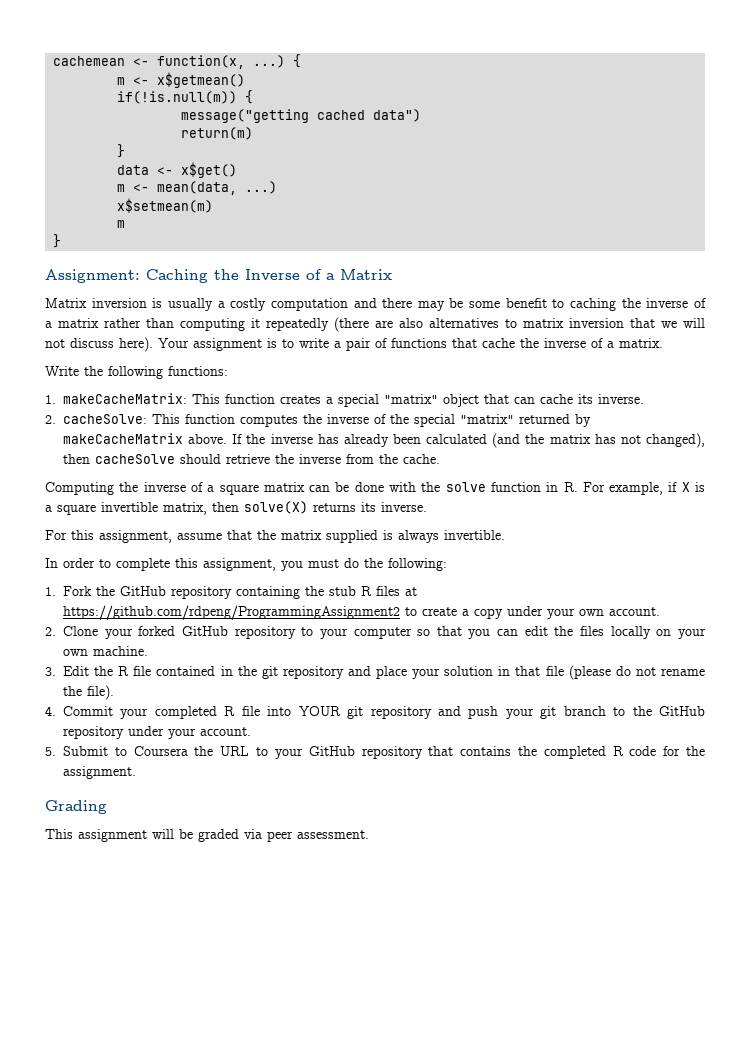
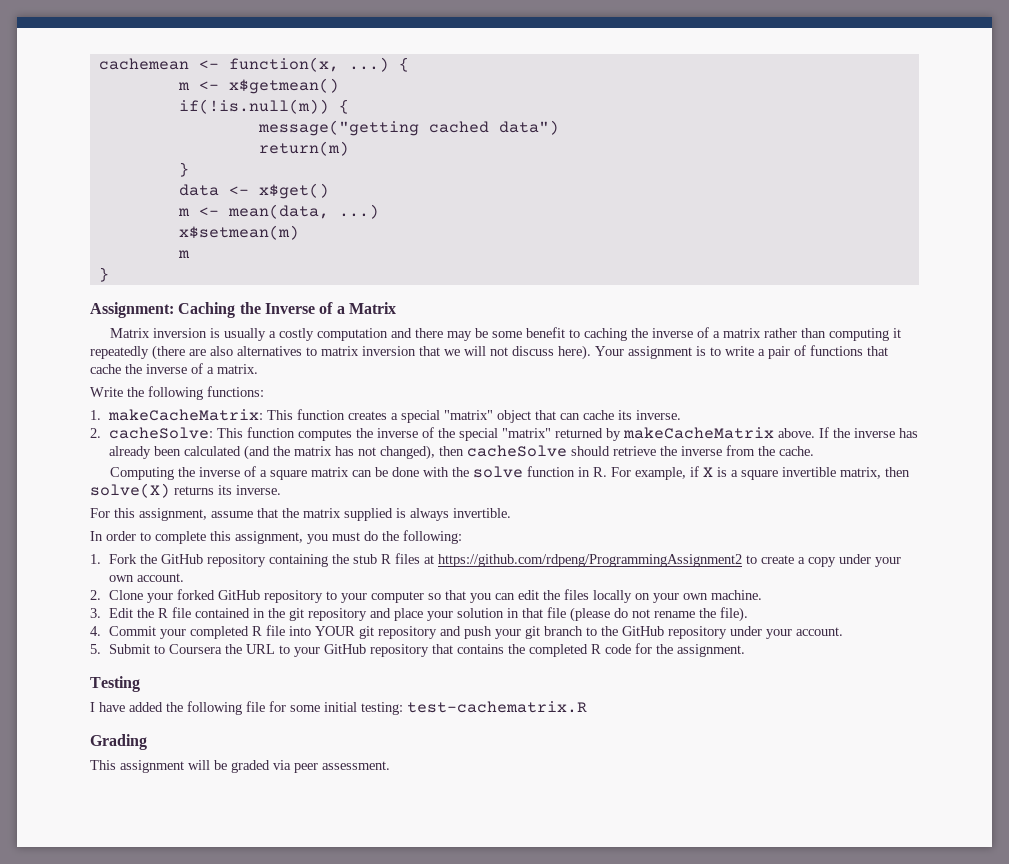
+ Testing
+ I have added the following file for some initial testing: test-cachematrix.R

